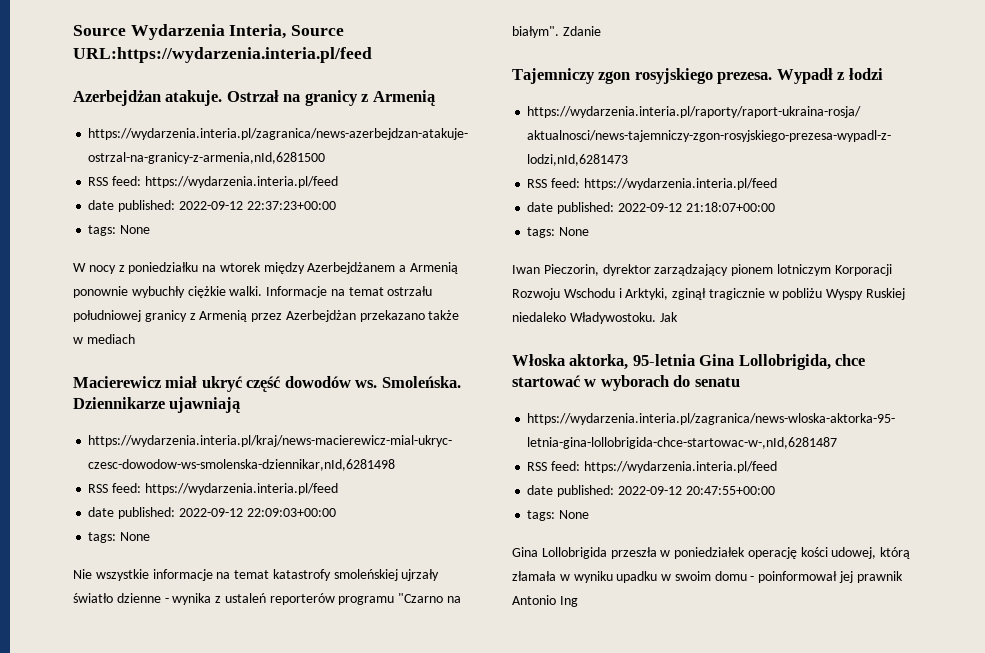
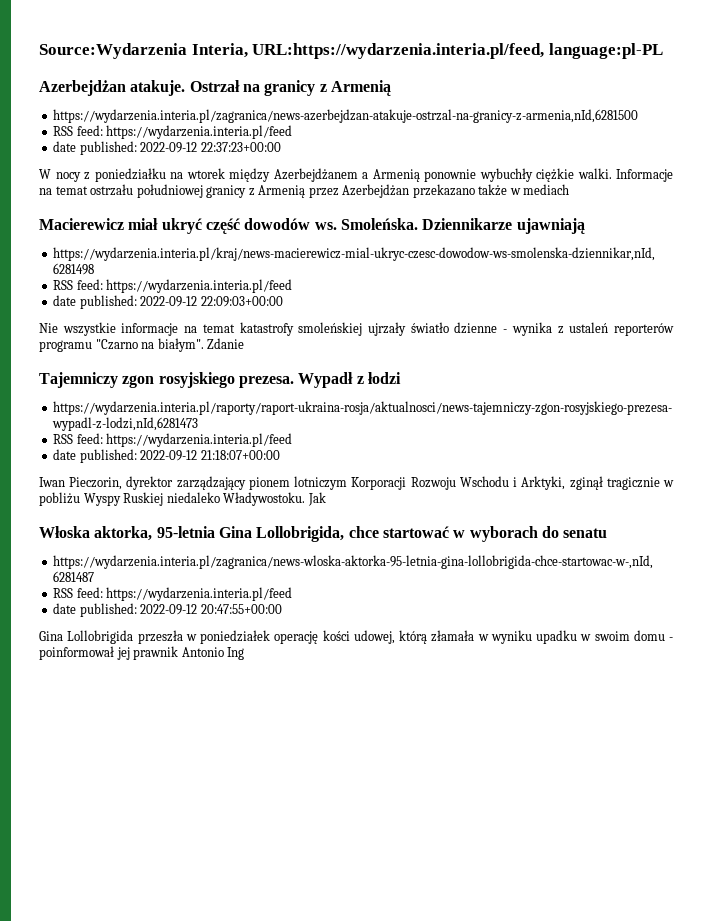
- Source Wydarzenia Interia, Source URL:https://wydarzenia.interia.pl/feed
+ Source:Wydarzenia Interia, URL:https://wydarzenia.interia.pl/feed, language:pl-PL
  date published: 2022-09-12 22:37:23+00:00
- tags: None
  date published: 2022-09-12 22:09:03+00:00
- tags: None
  date published: 2022-09-12 21:18:07+00:00
- tags: None
  date published: 2022-09-12 20:47:55+00:00
- tags: None

